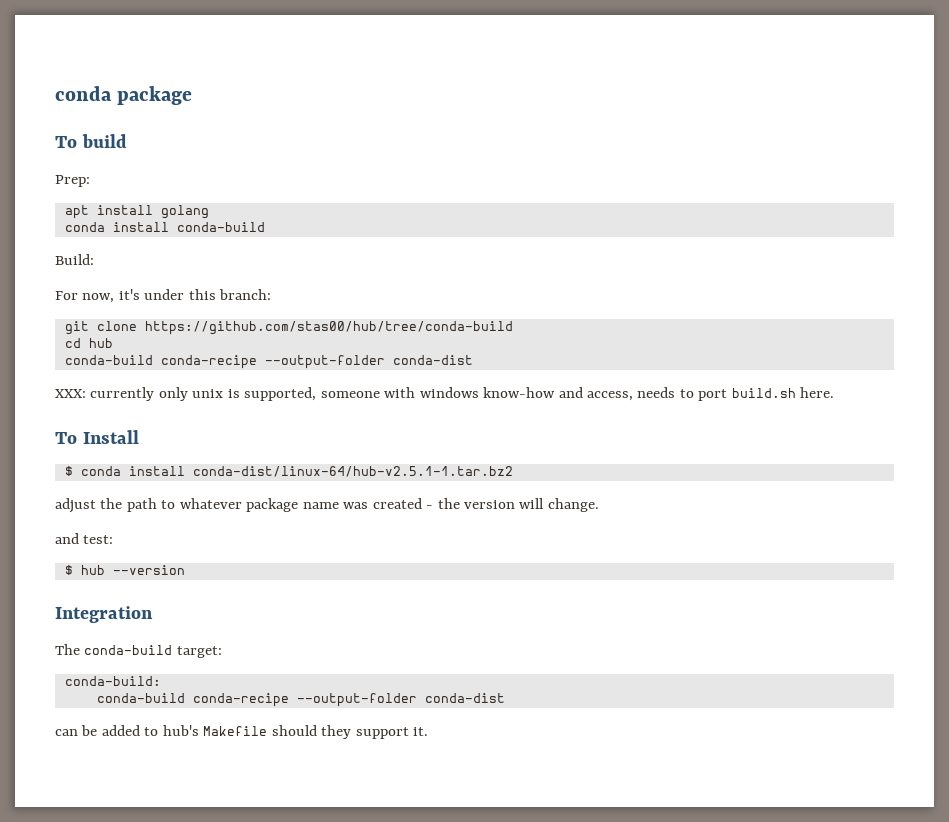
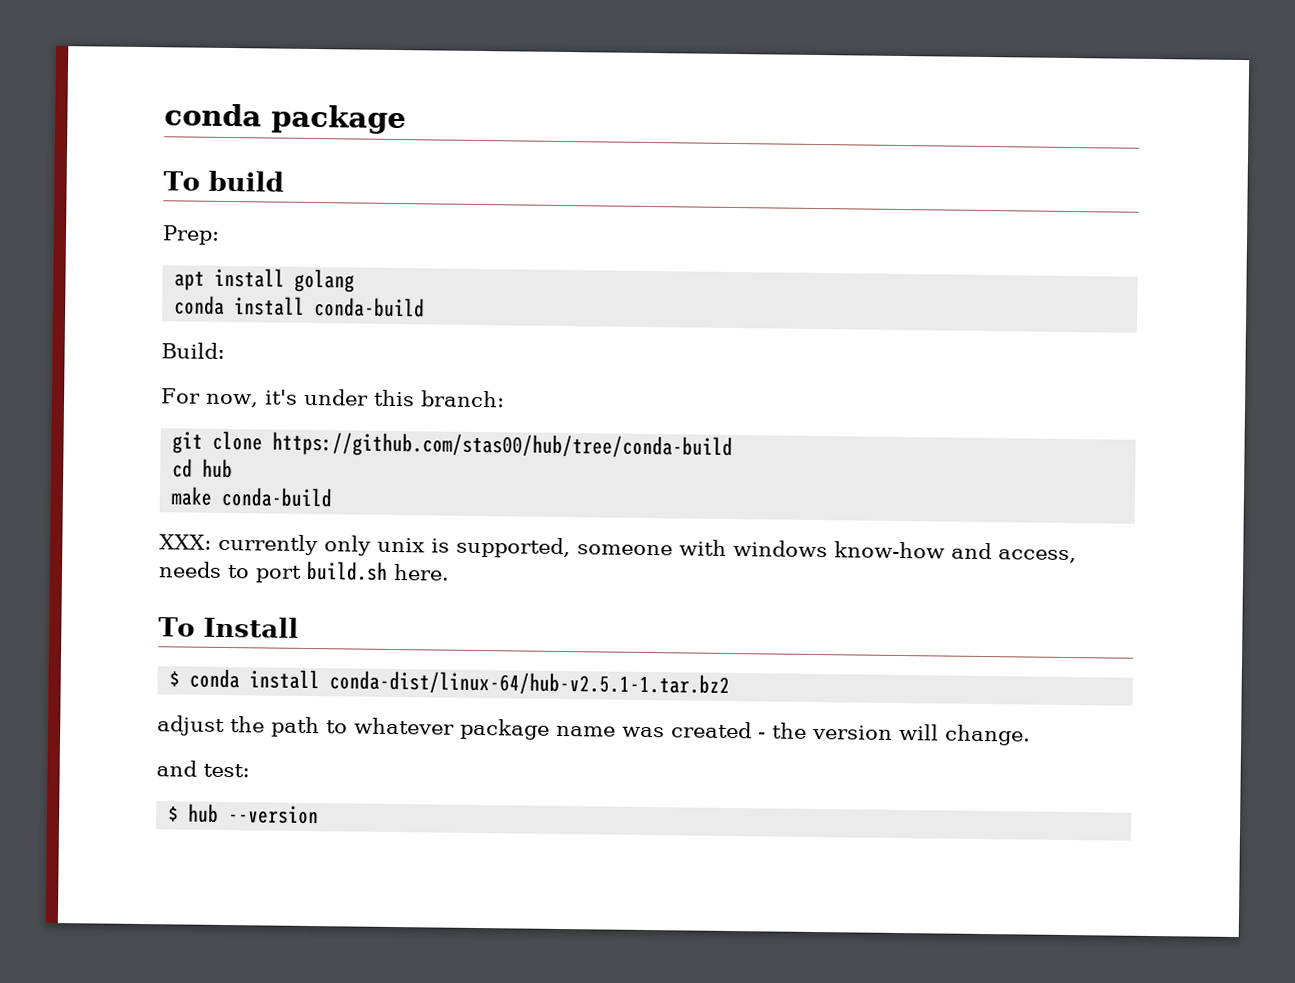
  cd hub
- conda-build conda-recipe --output-folder conda-dist
+ make conda-build
- Integration
- The conda-build target:
- conda-build:
- conda-build conda-recipe --output-folder conda-dist
- can be added to hub's Makefile should they support it.

